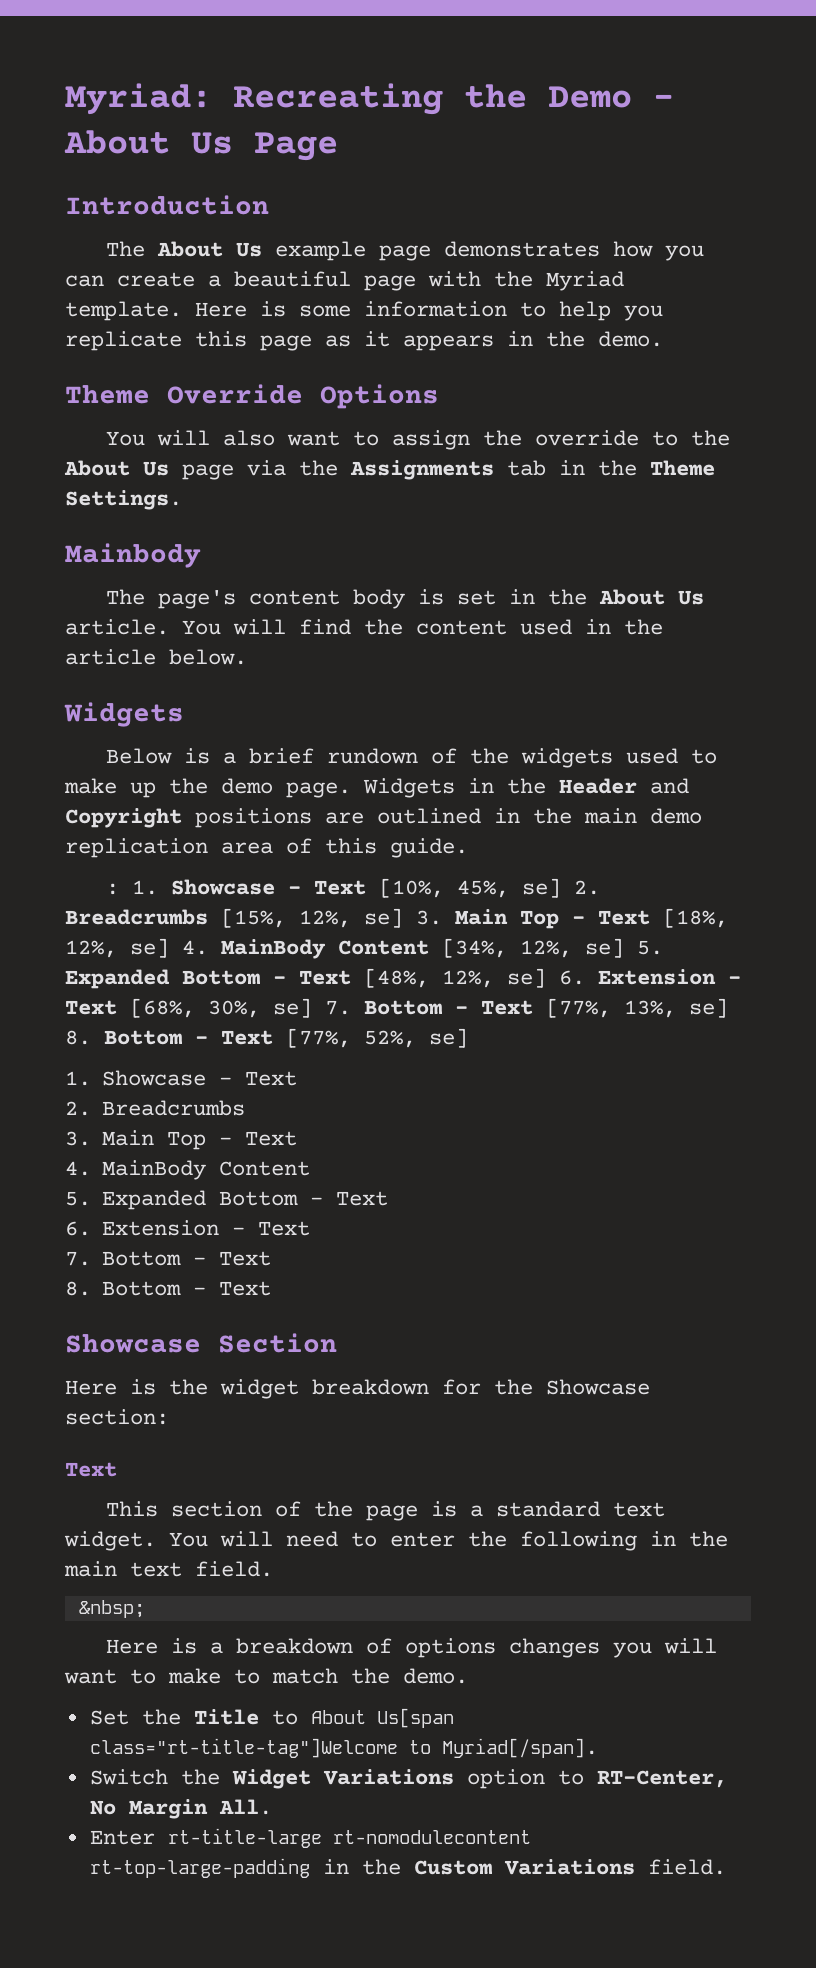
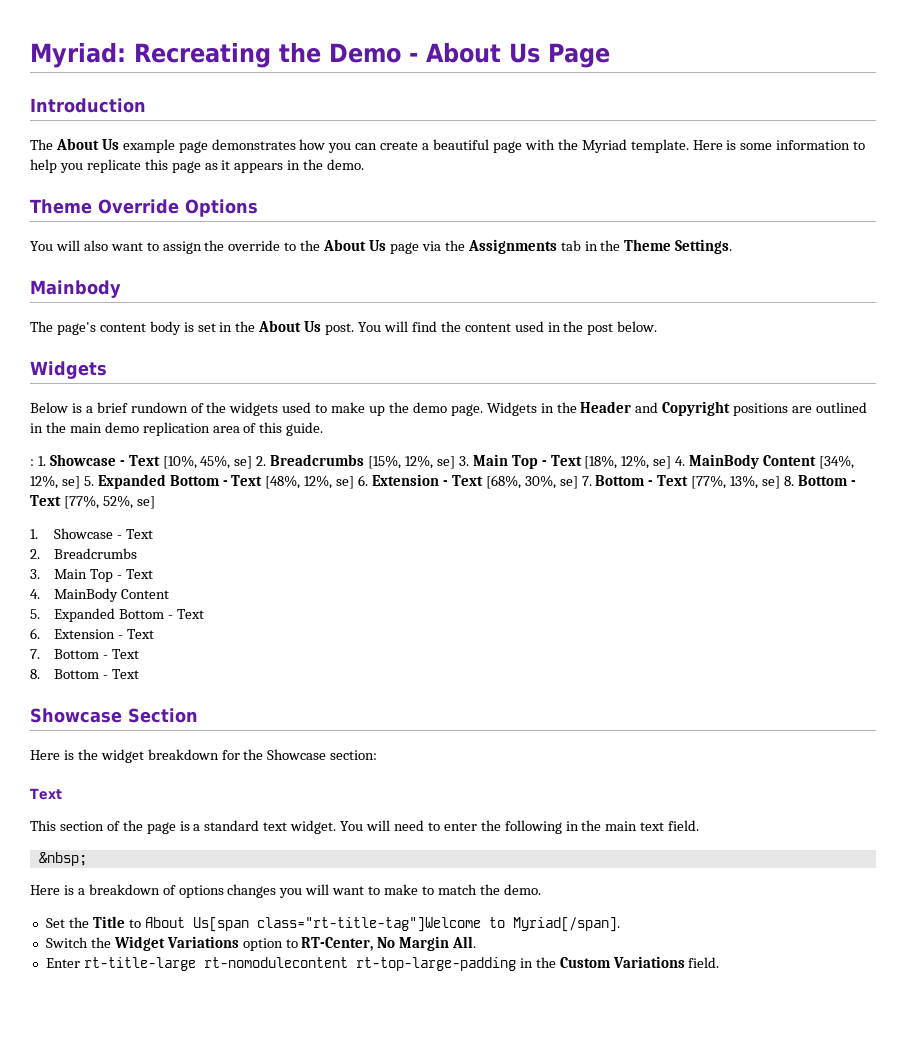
- The page's content body is set in the About Us article.
+ The page's content body is set in the About Us post.
- You will find the content used in the article below.
+ You will find the content used in the post below.

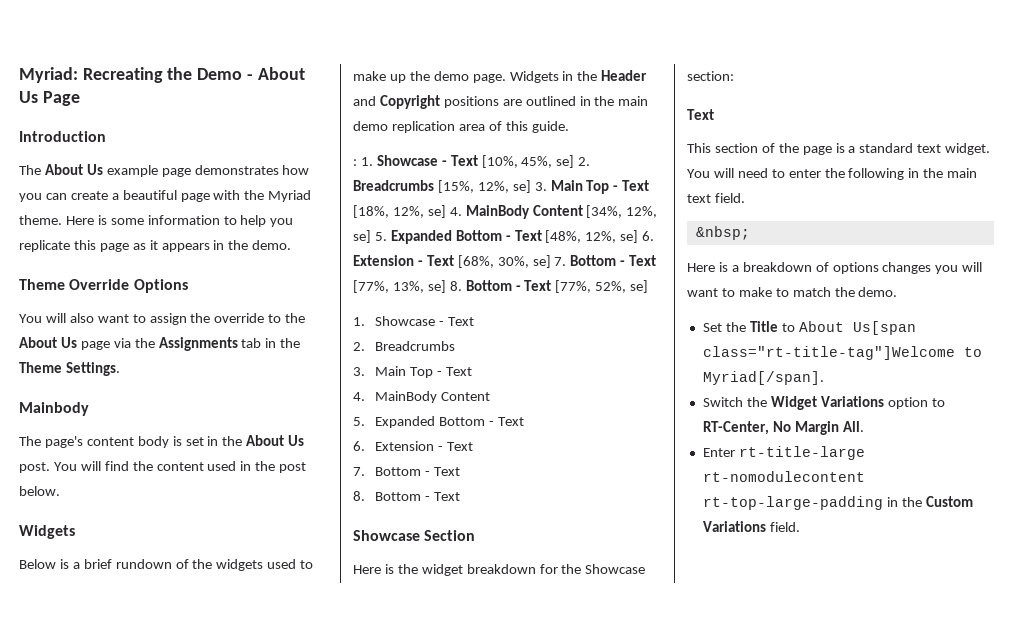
- The About Us example page demonstrates how you can create a beautiful page with the Myriad template.
+ The About Us example page demonstrates how you can create a beautiful page with the Myriad theme.

